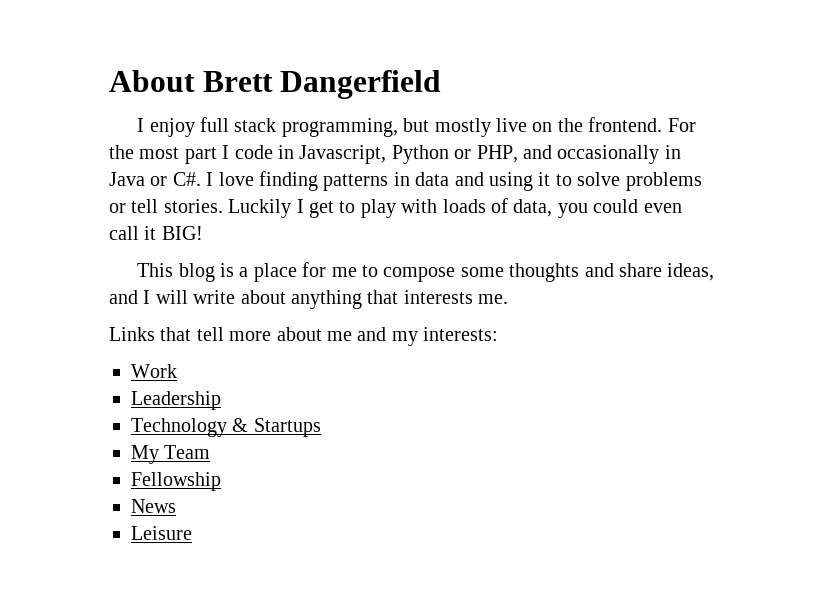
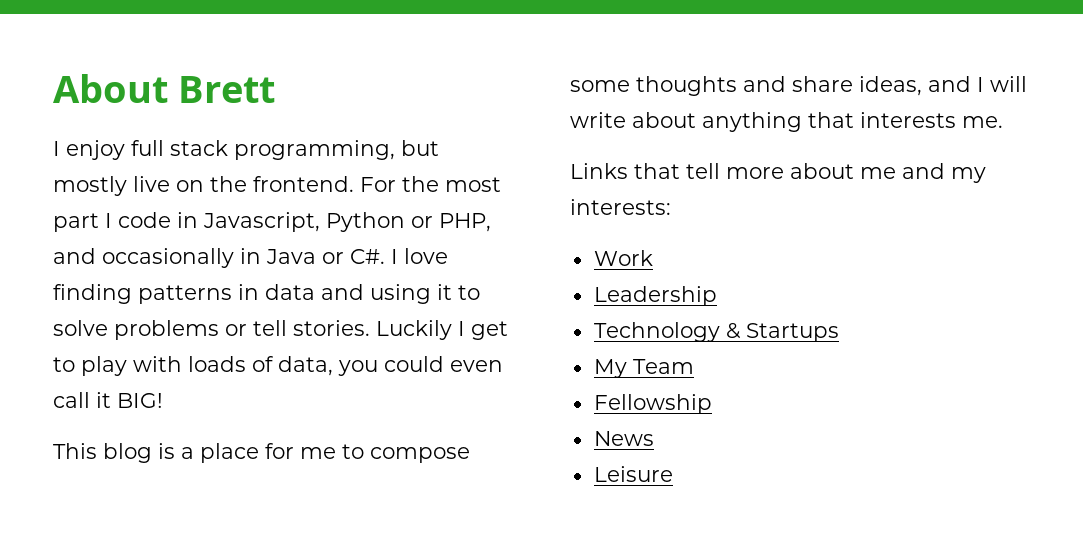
- About Brett Dangerfield
+ About Brett

